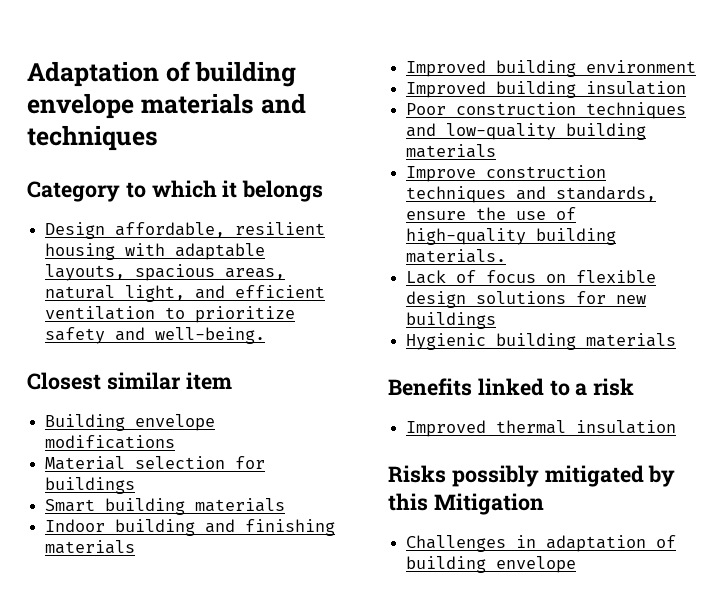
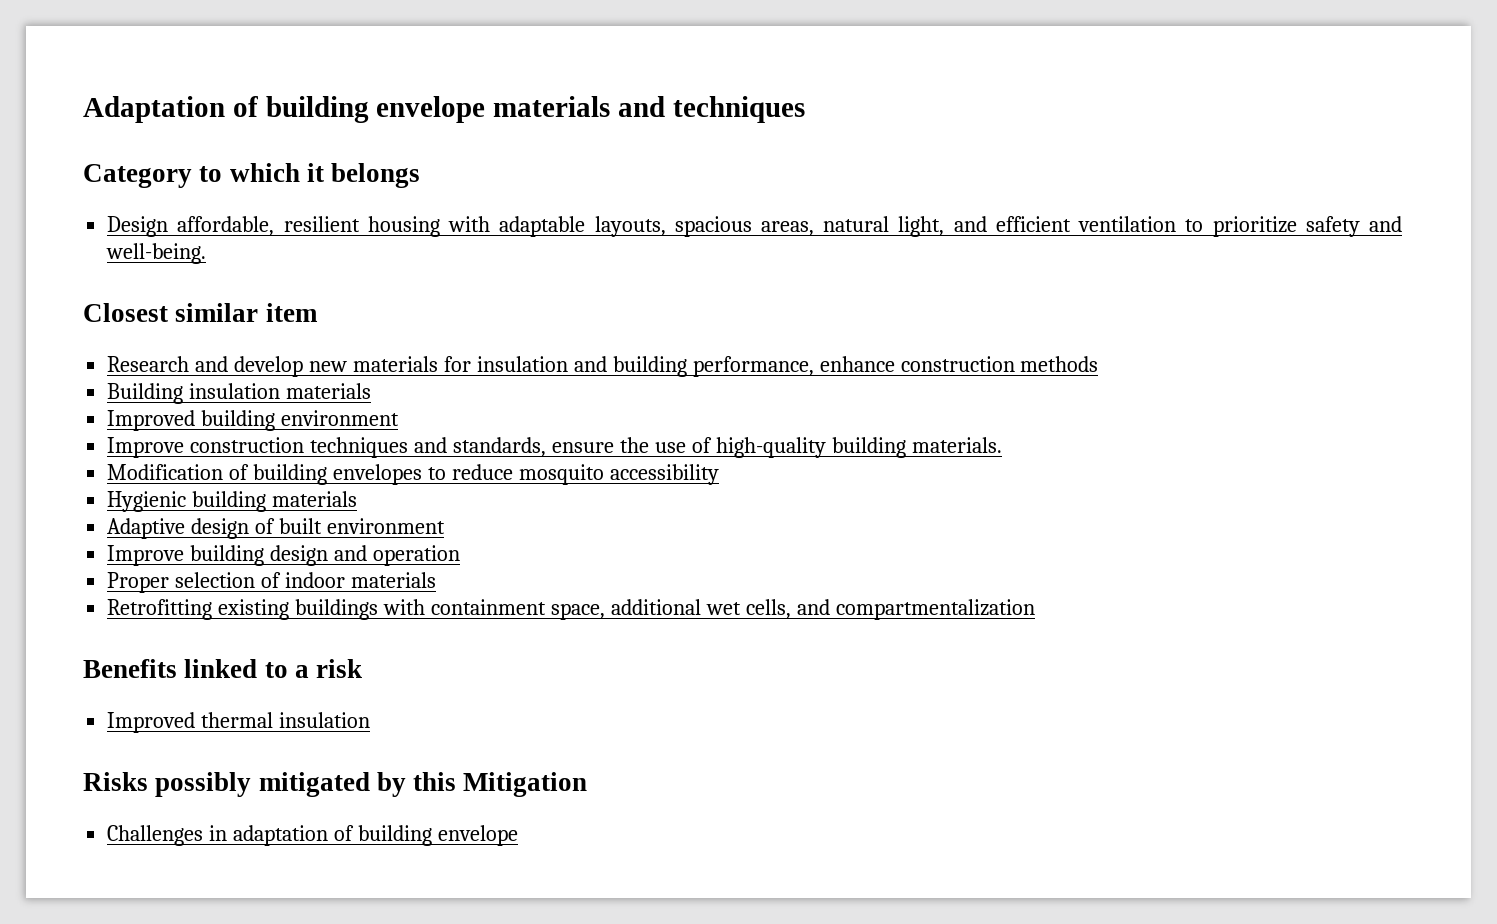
- Building envelope modifications
- Material selection for buildings
- Smart building materials
- Indoor building and finishing materials
+ Research and develop new materials for insulation and building performance, enhance construction methods
+ Building insulation materials
  Improved building environment
- Improved building insulation
- Poor construction techniques and low-quality building materials
- Lack of focus on flexible design solutions for new buildings
+ Modification of building envelopes to reduce mosquito accessibility
  Hygienic building materials
+ Adaptive design of built environment
+ Improve building design and operation
+ Proper selection of indoor materials
+ Retrofitting existing buildings with containment space, additional wet cells, and compartmentalization

